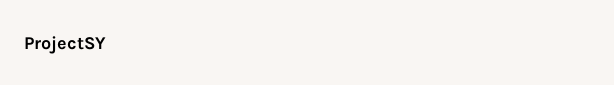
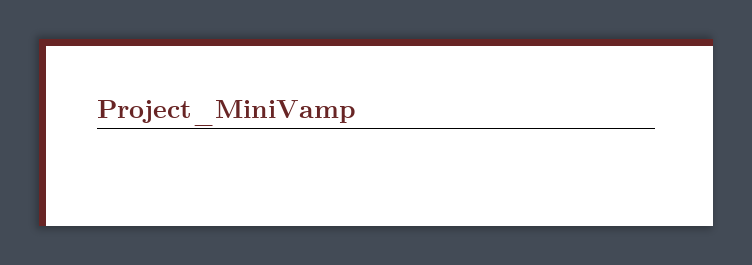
- ProjectSY
+ Project_MiniVamp

